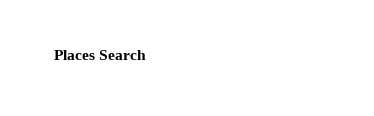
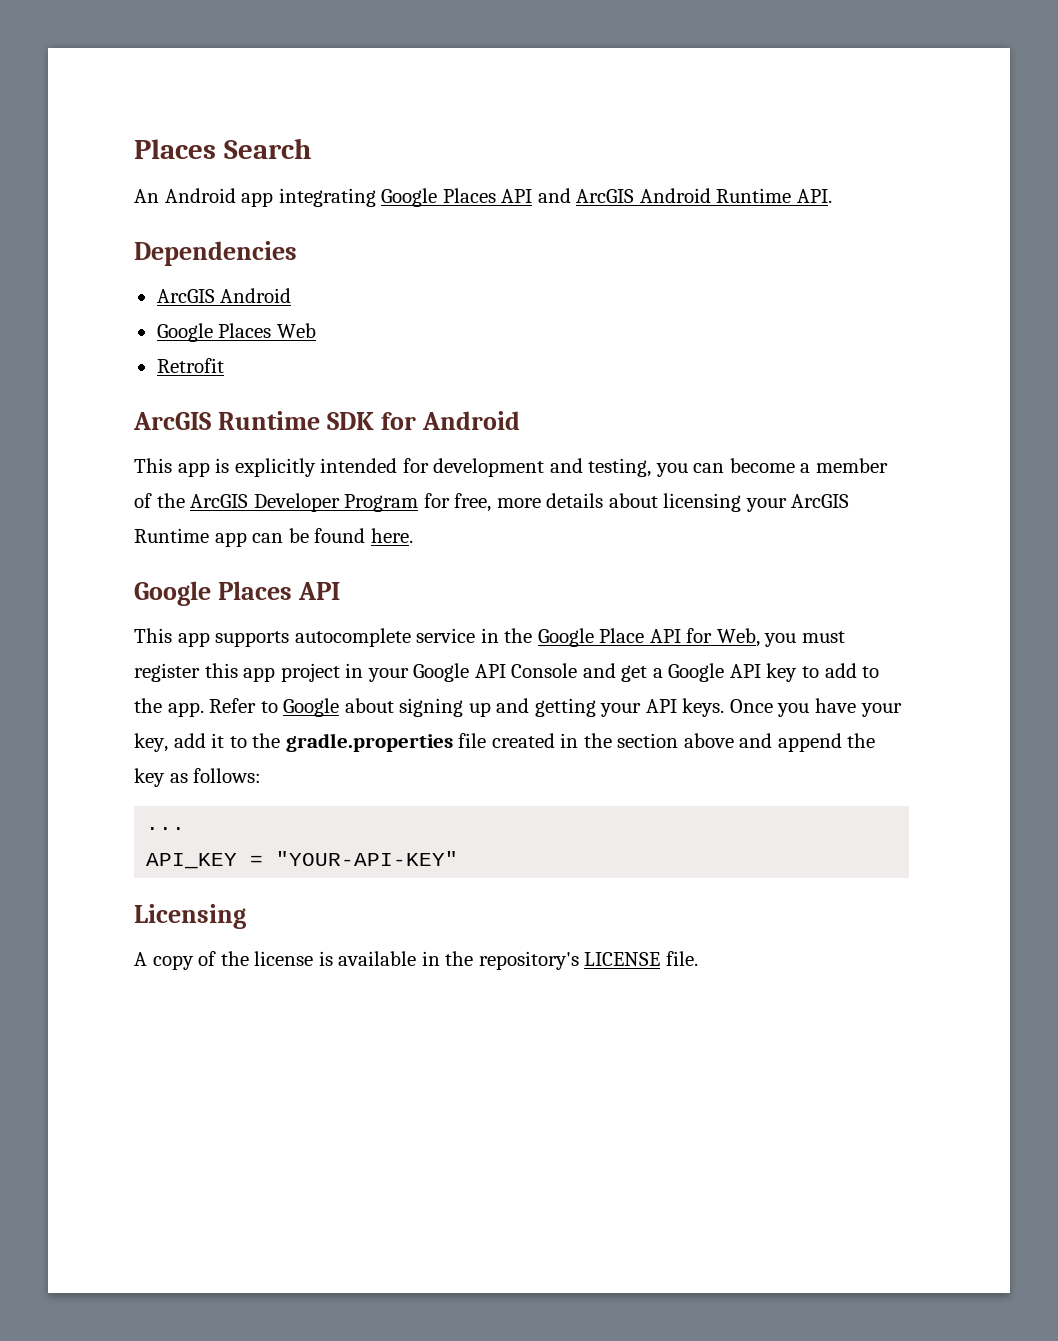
+ An Android app integrating Google Places API and ArcGIS Android Runtime API.
+ Dependencies
+ ArcGIS Android
+ Google Places Web
+ Retrofit
+ ArcGIS Runtime SDK for Android
+ This app is explicitly intended for development and testing, you can become a member of the ArcGIS Developer Program for free, more details about licensing your ArcGIS Runtime app can be found here.
+ Google Places API
+ This app supports autocomplete service in the Google Place API for Web, you must register this app project in your Google API Console and get a Google API key to add to the app. Refer to Google about signing up and getting your API keys. Once you have your key, add it to the gradle.properties file created in the section above and append the key as follows:
+ ...
+ API_KEY = "YOUR-API-KEY"
+ Licensing
+ A copy of the license is available in the repository's LICENSE file.

